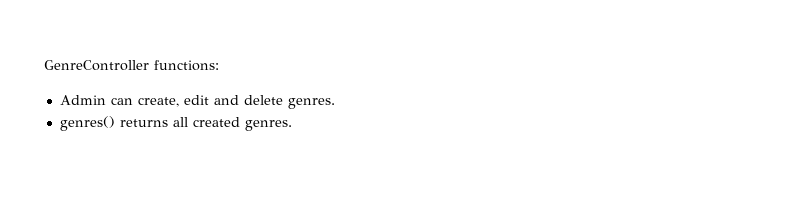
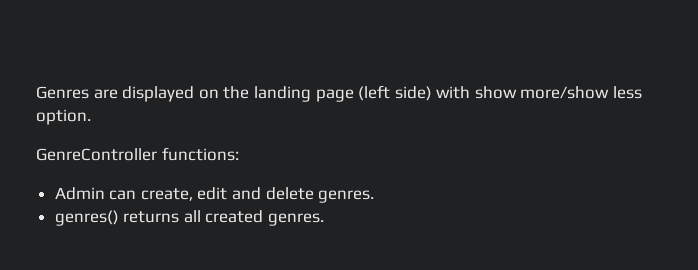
+ Genres are displayed on the landing page (left side) with show more/show less option.

